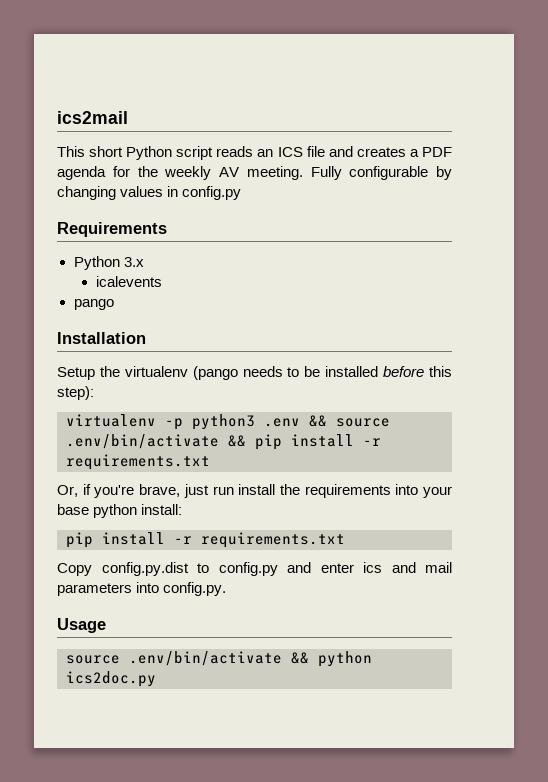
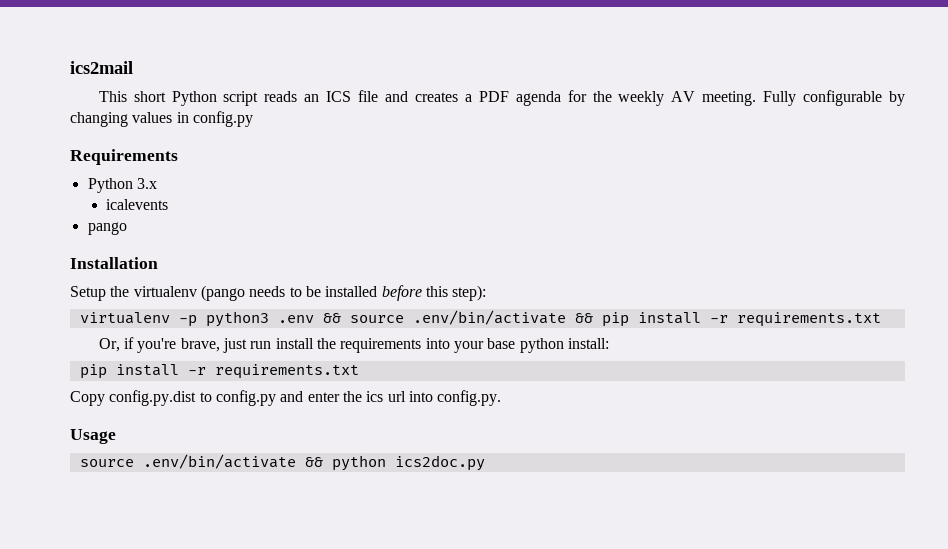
- Copy config.py.dist to config.py and enter ics and mail parameters into config.py.
+ Copy config.py.dist to config.py and enter the ics url into config.py.

